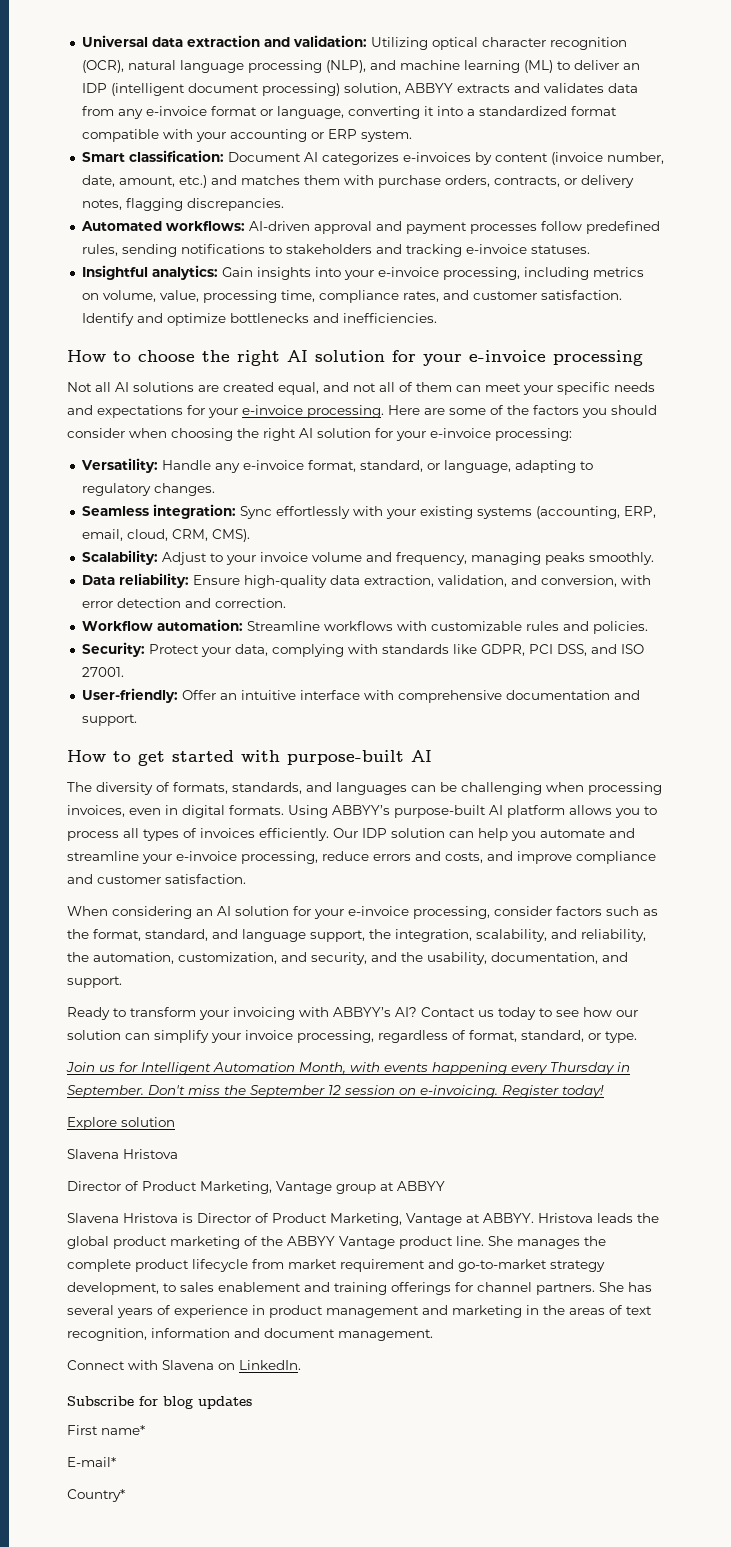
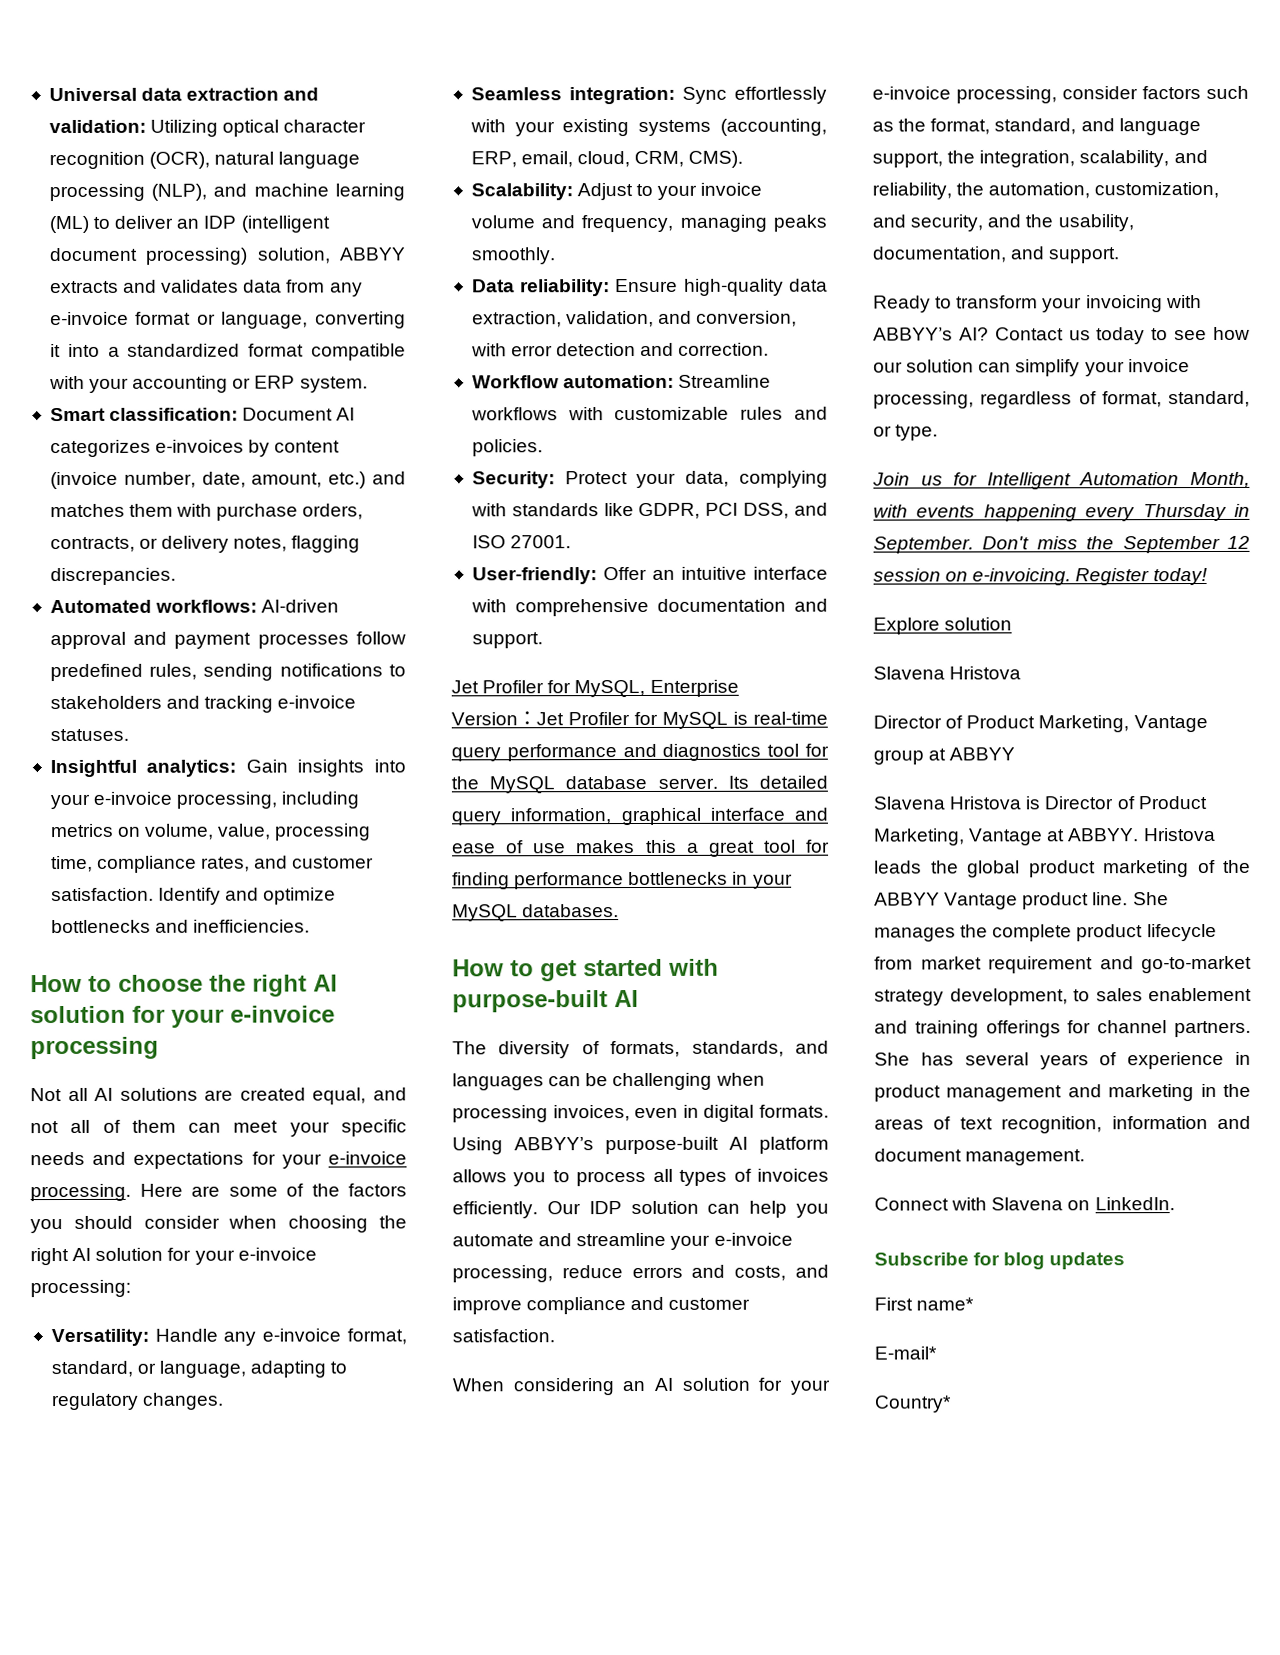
+ Jet Profiler for MySQL, Enterprise Version：Jet Profiler for MySQL is real-time query performance and diagnostics tool for the MySQL database server. Its detailed query information, graphical interface and ease of use makes this a great tool for finding performance bottlenecks in your MySQL databases.

